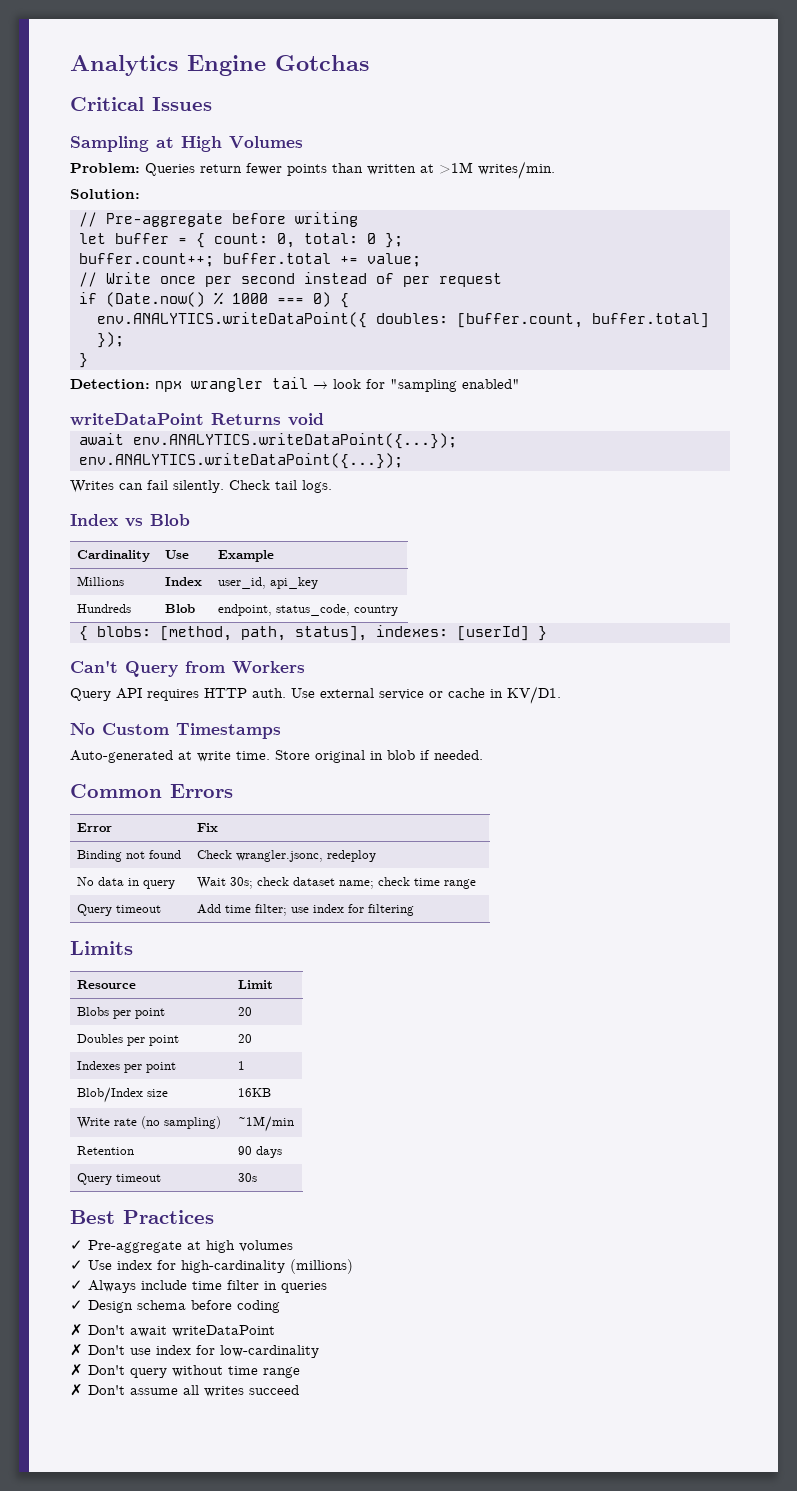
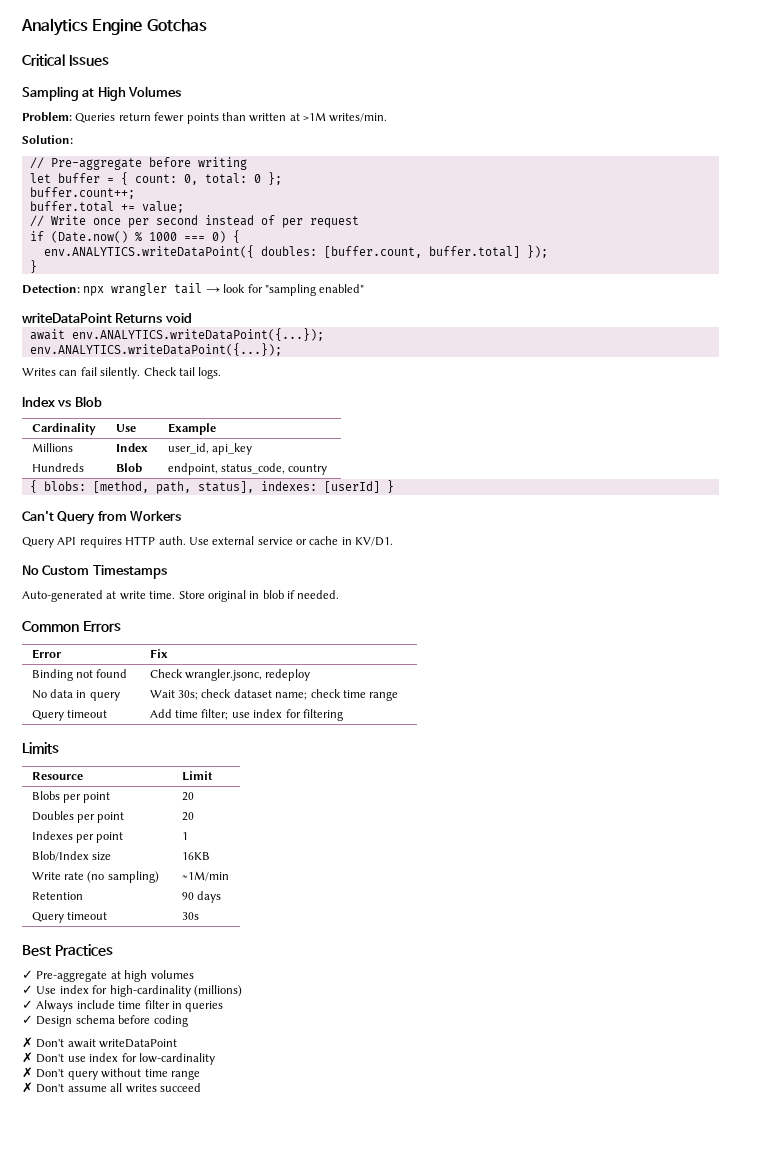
- buffer.count++; buffer.total += value;
+ buffer.count++;
+ buffer.total += value;

